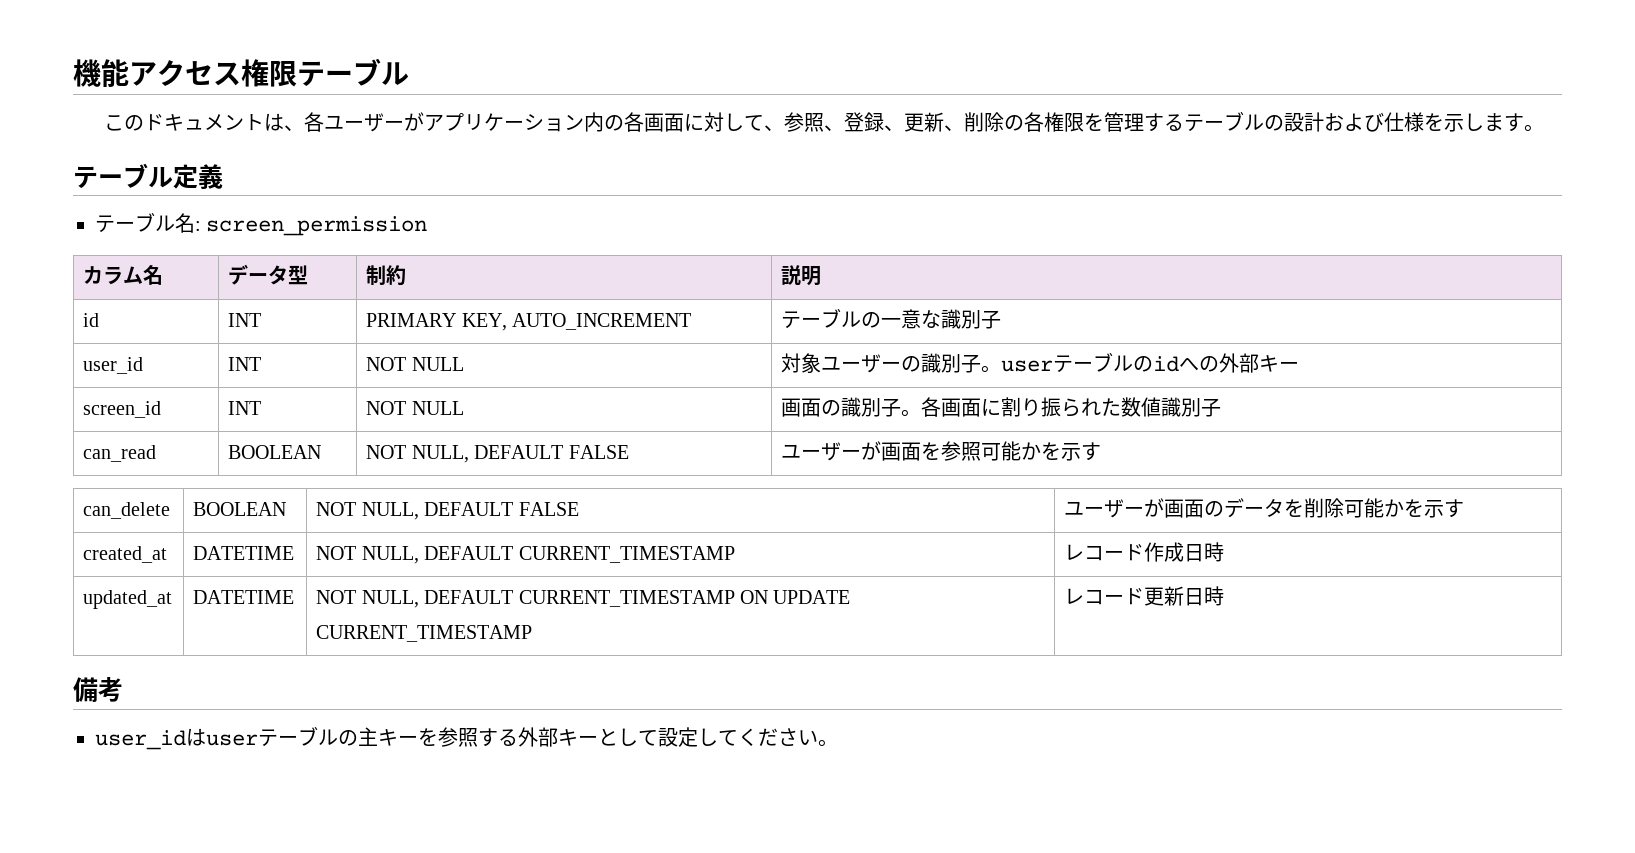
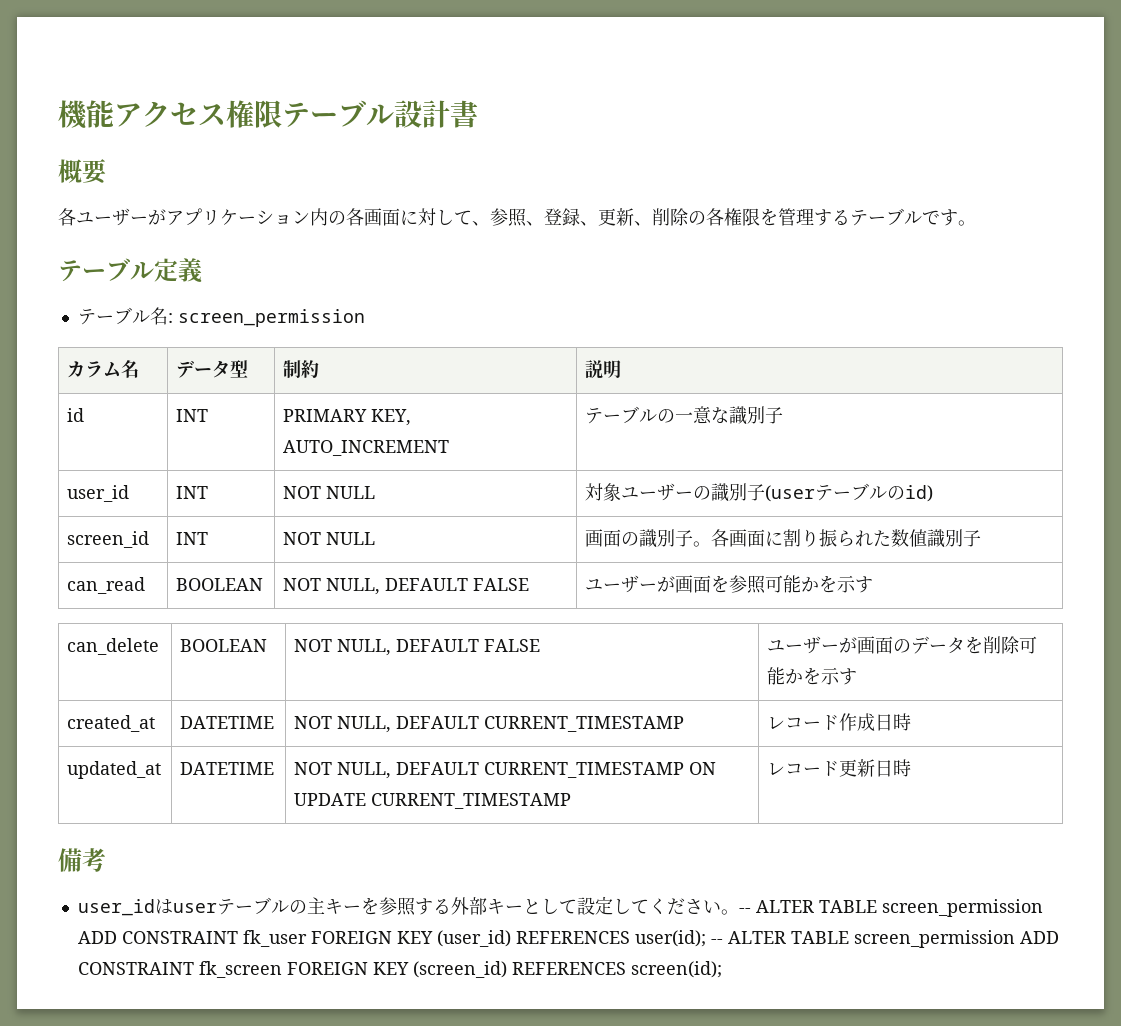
- 機能アクセス権限テーブル
- このドキュメントは、各ユーザーがアプリケーション内の各画面に対して、参照、登録、更新、削除の各権限を管理するテーブルの設計および仕様を示します。
+ 機能アクセス権限テーブル設計書
+ 概要
+ 各ユーザーがアプリケーション内の各画面に対して、参照、登録、更新、削除の各権限を管理するテーブルです。
- user_id | INT | NOT NULL | 対象ユーザーの識別子。userテーブルのidへの外部キー
+ user_id | INT | NOT NULL | 対象ユーザーの識別子(userテーブルのid)
+ -- ALTER TABLE screen_permission ADD CONSTRAINT fk_user FOREIGN KEY (user_id) REFERENCES user(id); -- ALTER TABLE screen_permission ADD CONSTRAINT fk_screen FOREIGN KEY (screen_id) REFERENCES screen(id);

